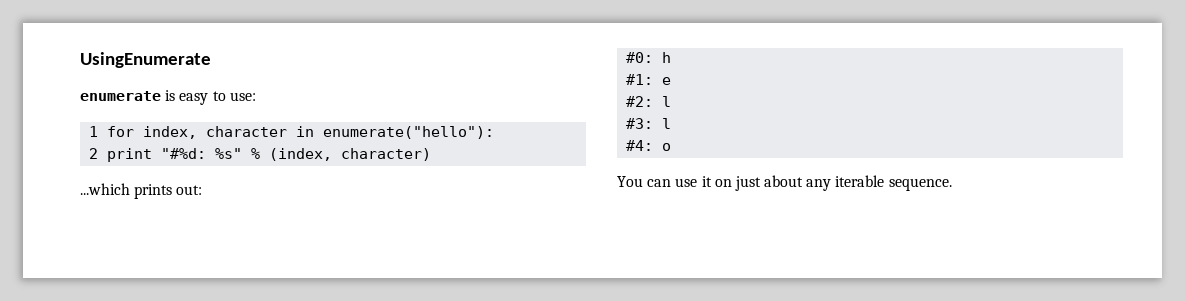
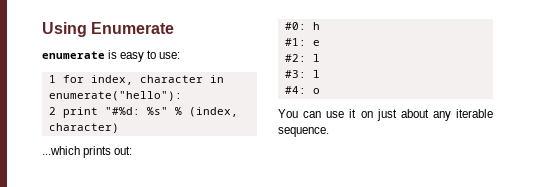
- UsingEnumerate
+ Using Enumerate

